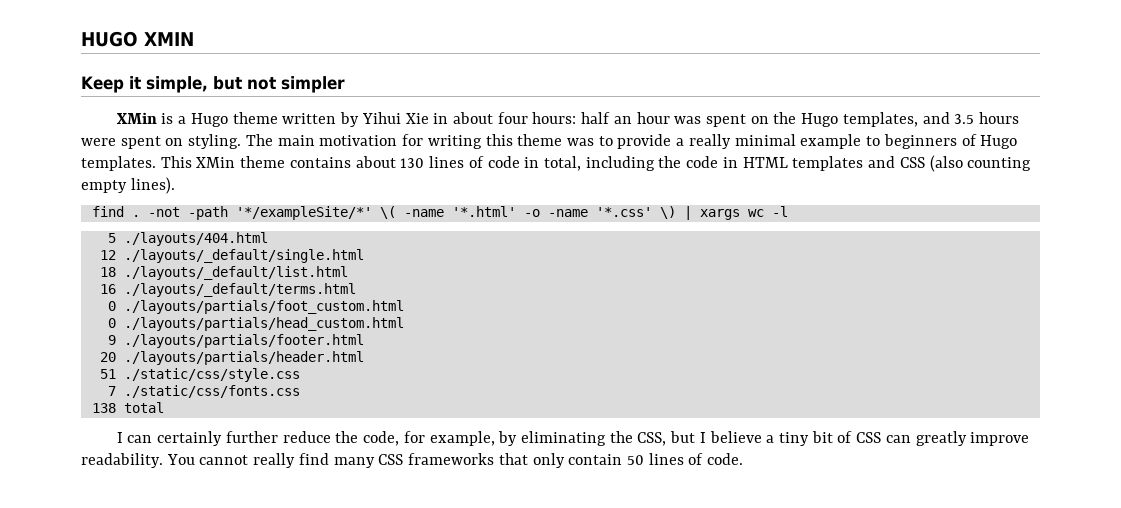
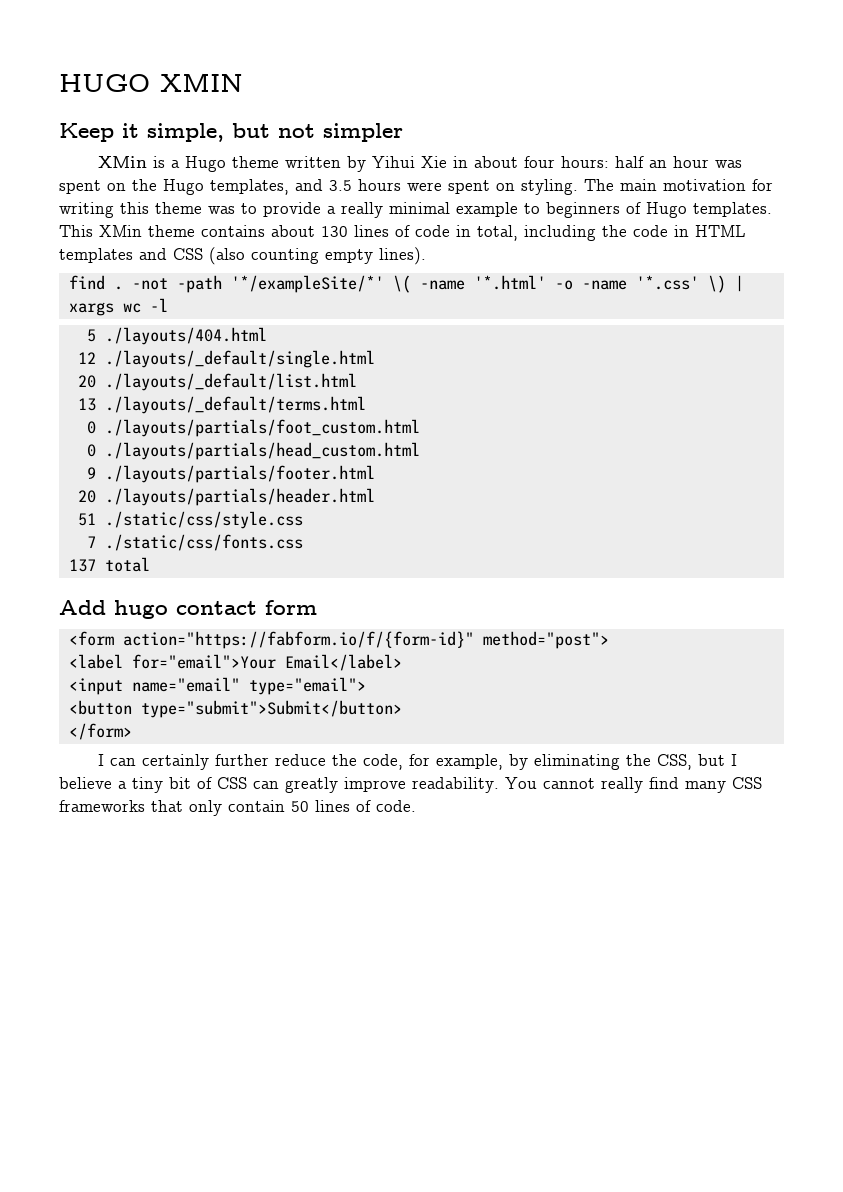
- 18 ./layouts/_default/list.html
+ 20 ./layouts/_default/list.html
- 16 ./layouts/_default/terms.html
+ 13 ./layouts/_default/terms.html
- 138 total
+ 137 total
+ Add hugo contact form
+ <form action="https://fabform.io/f/{form-id}" method="post">
+ <label for="email">Your Email</label>
+ <input name="email" type="email">
+ <button type="submit">Submit</button>
+ </form>

